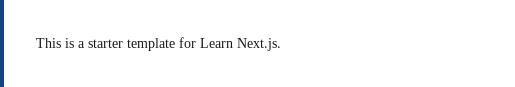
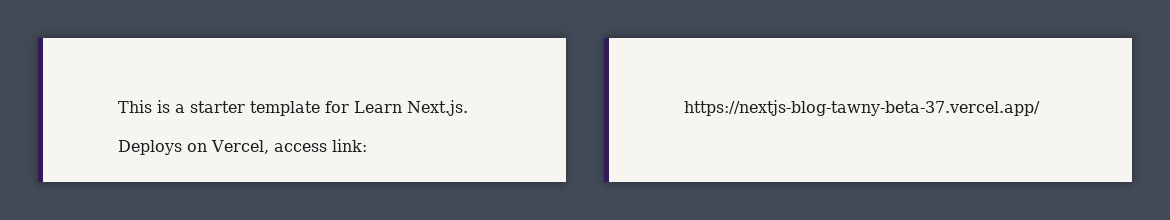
+ Deploys on Vercel, access link: https://nextjs-blog-tawny-beta-37.vercel.app/

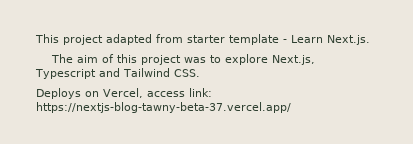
- This is a starter template for Learn Next.js.
+ This project adapted from starter template - Learn Next.js.
+ The aim of this project was to explore Next.js, Typescript and Tailwind CSS.

